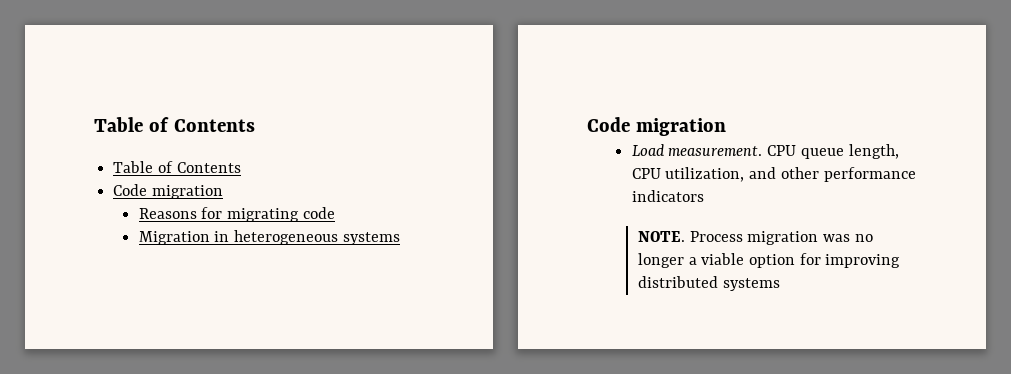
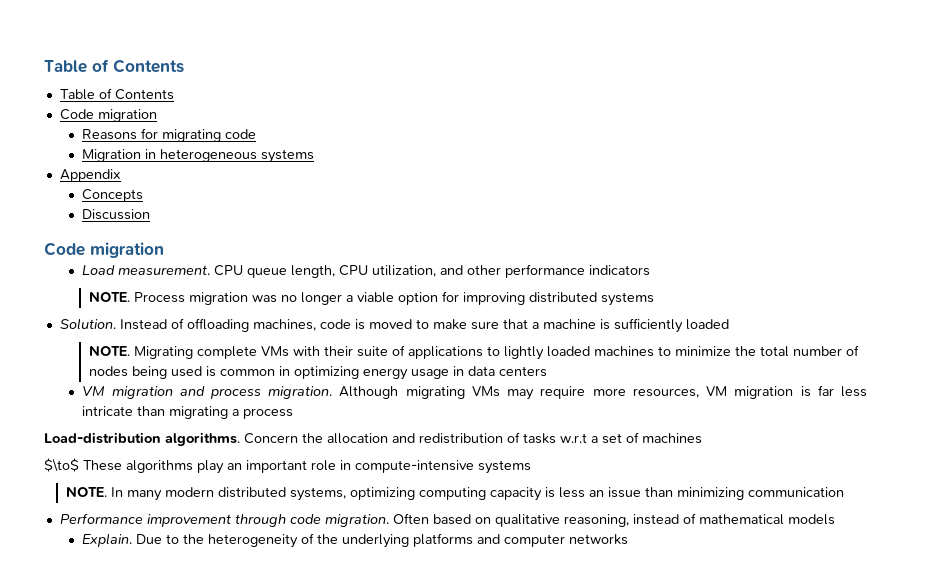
+ Appendix
+ Concepts
+ Discussion
+ Solution. Instead of offloading machines, code is moved to make sure that a machine is sufficiently loaded
+ NOTE. Migrating complete VMs with their suite of applications to lightly loaded machines to minimize the total number of nodes being used is common in optimizing energy usage in data centers
+ VM migration and process migration. Although migrating VMs may require more resources, VM migration is far less intricate than migrating a process
+ Load-distribution algorithms. Concern the allocation and redistribution of tasks w.r.t a set of machines
+ $\to$ These algorithms play an important role in compute-intensive systems
+ NOTE. In many modern distributed systems, optimizing computing capacity is less an issue than minimizing communication
+ Performance improvement through code migration. Often based on qualitative reasoning, instead of mathematical models
+ Explain. Due to the heterogeneity of the underlying platforms and computer networks

